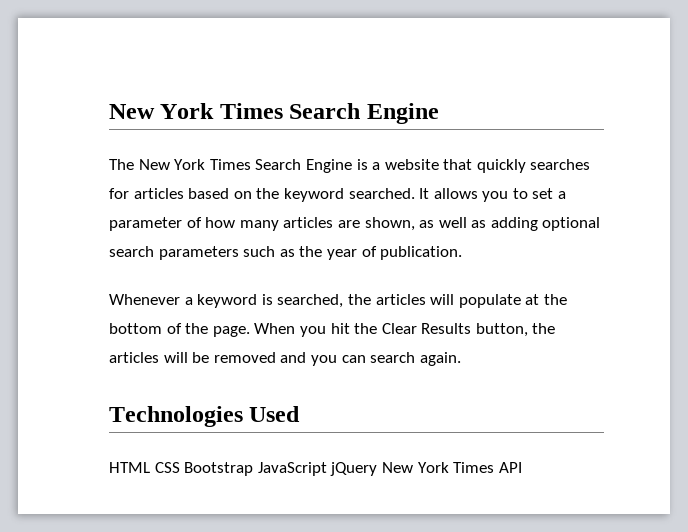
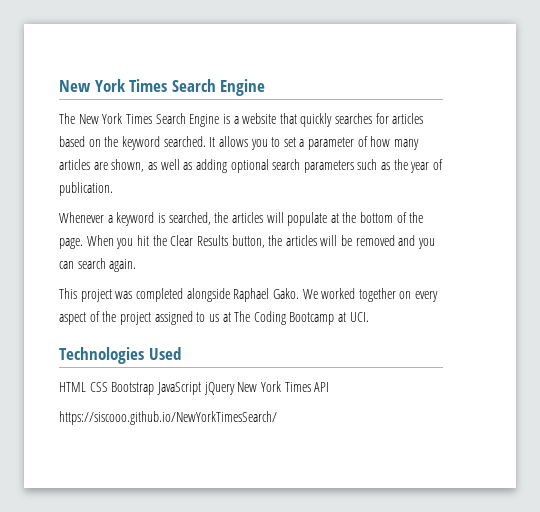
+ This project was completed alongside Raphael Gako. We worked together on every aspect of the project assigned to us at The Coding Bootcamp at UCI.
+ https://siscooo.github.io/NewYorkTimesSearch/

